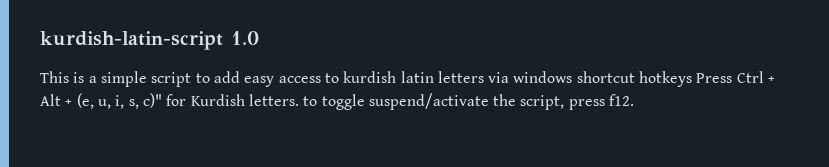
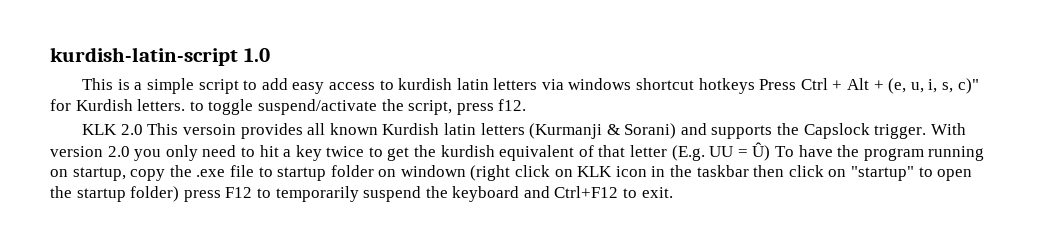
+ KLK 2.0 This versoin provides all known Kurdish latin letters (Kurmanji & Sorani) and supports the Capslock trigger. With version 2.0 you only need to hit a key twice to get the kurdish equivalent of that letter (E.g. UU = Û) To have the program running on startup, copy the .exe file to startup folder on windown (right click on KLK icon in the taskbar then click on "startup" to open the startup folder) press F12 to temporarily suspend the keyboard and Ctrl+F12 to exit.

